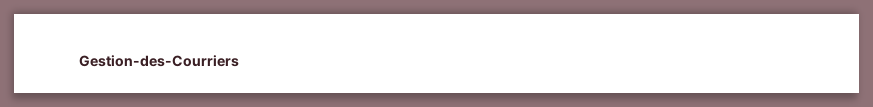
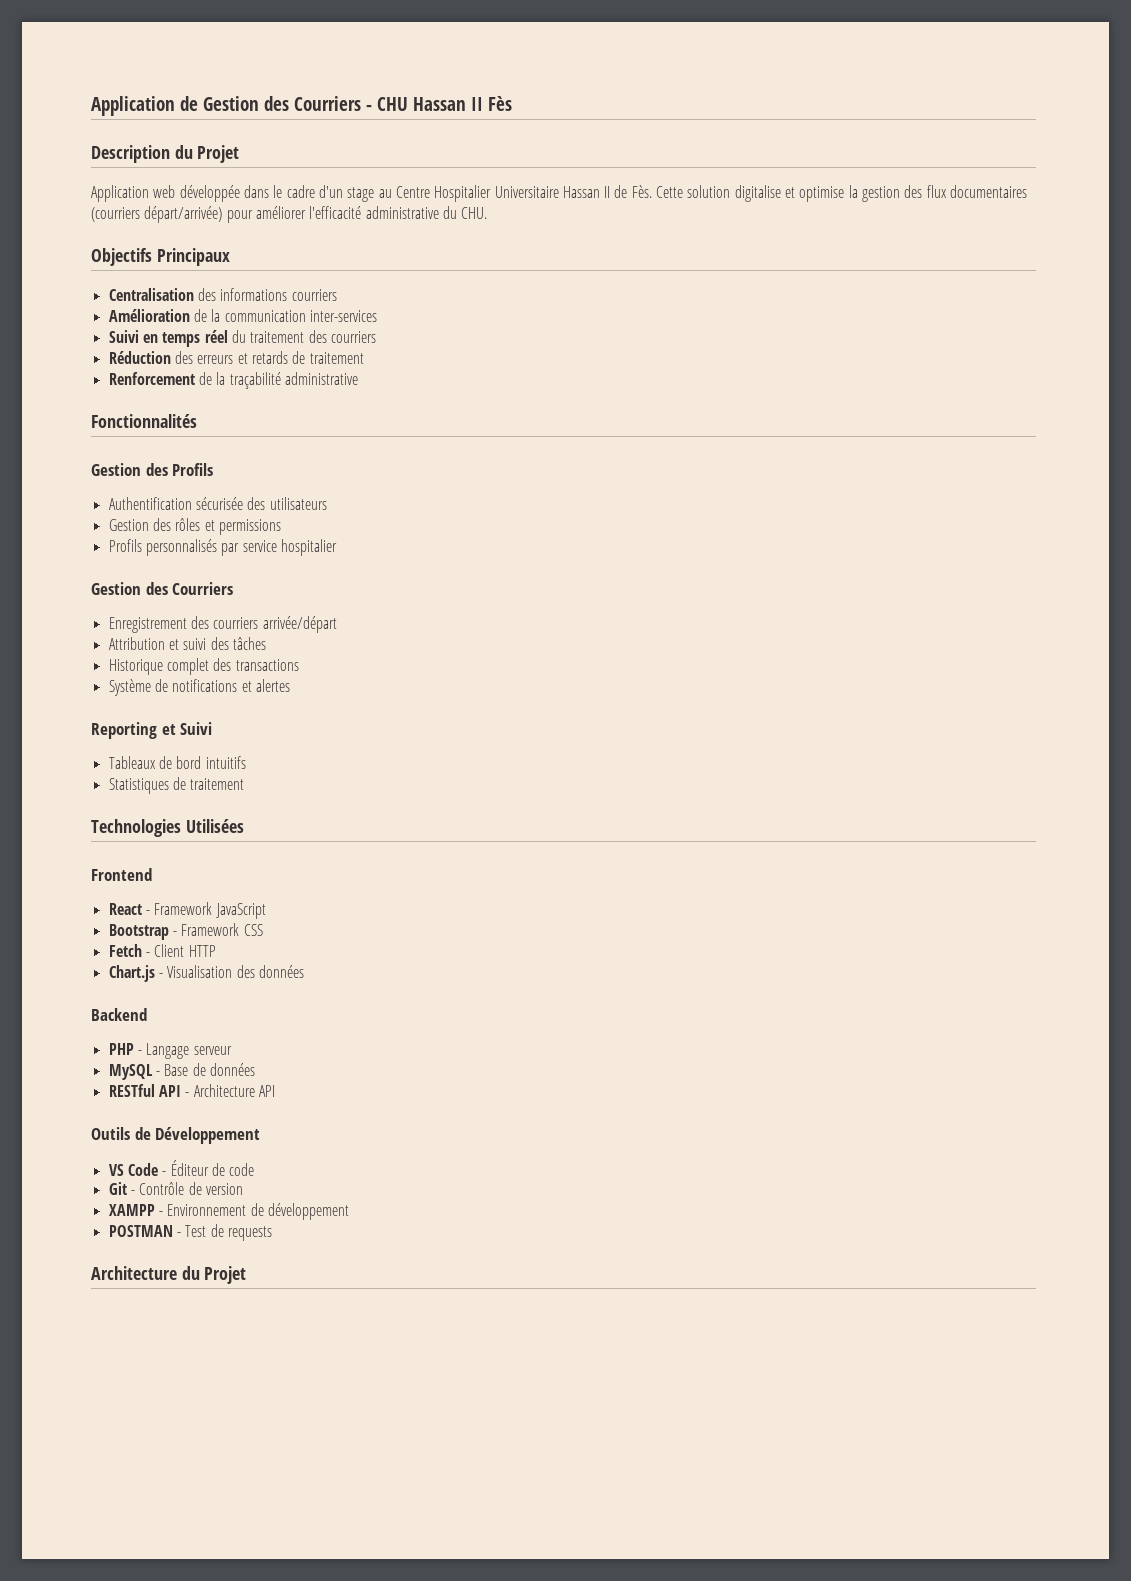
- Gestion-des-Courriers
+ Application de Gestion des Courriers - CHU Hassan II Fès
+ Description du Projet
+ Application web développée dans le cadre d'un stage au Centre Hospitalier Universitaire Hassan II de Fès. Cette solution digitalise et optimise la gestion des flux documentaires (courriers départ/arrivée) pour améliorer l'efficacité administrative du CHU.
+ Objectifs Principaux
+ Centralisation des informations courriers
+ Amélioration de la communication inter-services
+ Suivi en temps réel du traitement des courriers
+ Réduction des erreurs et retards de traitement
+ Renforcement de la traçabilité administrative
+ Fonctionnalités
+ Gestion des Profils
+ Authentification sécurisée des utilisateurs
+ Gestion des rôles et permissions
+ Profils personnalisés par service hospitalier
+ Gestion des Courriers
+ Enregistrement des courriers arrivée/départ
+ Attribution et suivi des tâches
+ Historique complet des transactions
+ Système de notifications et alertes
+ Reporting et Suivi
+ Tableaux de bord intuitifs
+ Statistiques de traitement
+ Technologies Utilisées
+ Frontend
+ React - Framework JavaScript
+ Bootstrap - Framework CSS
+ Fetch - Client HTTP
+ Chart.js - Visualisation des données
+ Backend
+ PHP - Langage serveur
+ MySQL - Base de données
+ RESTful API - Architecture API
+ Outils de Développement
+ VS Code - Éditeur de code
+ Git - Contrôle de version
+ XAMPP - Environnement de développement
+ POSTMAN - Test de requests
+ Architecture du Projet

